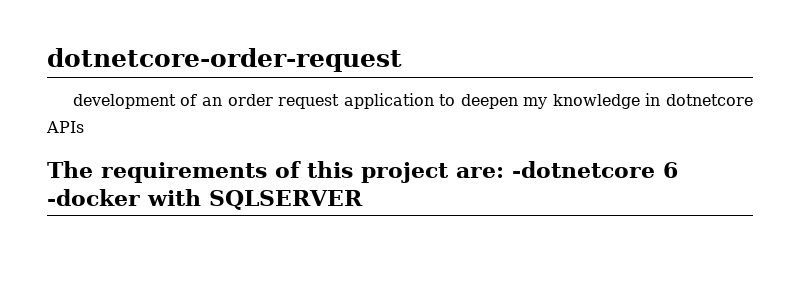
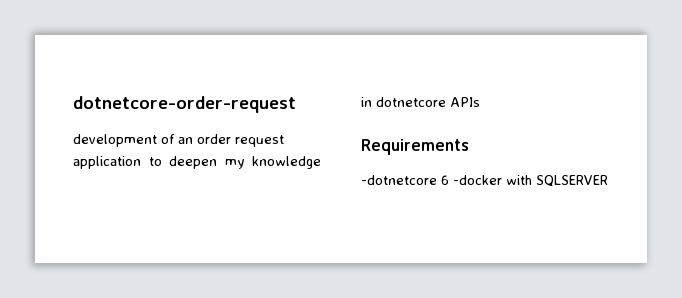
- The requirements of this project are: -dotnetcore 6 -docker with SQLSERVER
+ Requirements
+ -dotnetcore 6 -docker with SQLSERVER

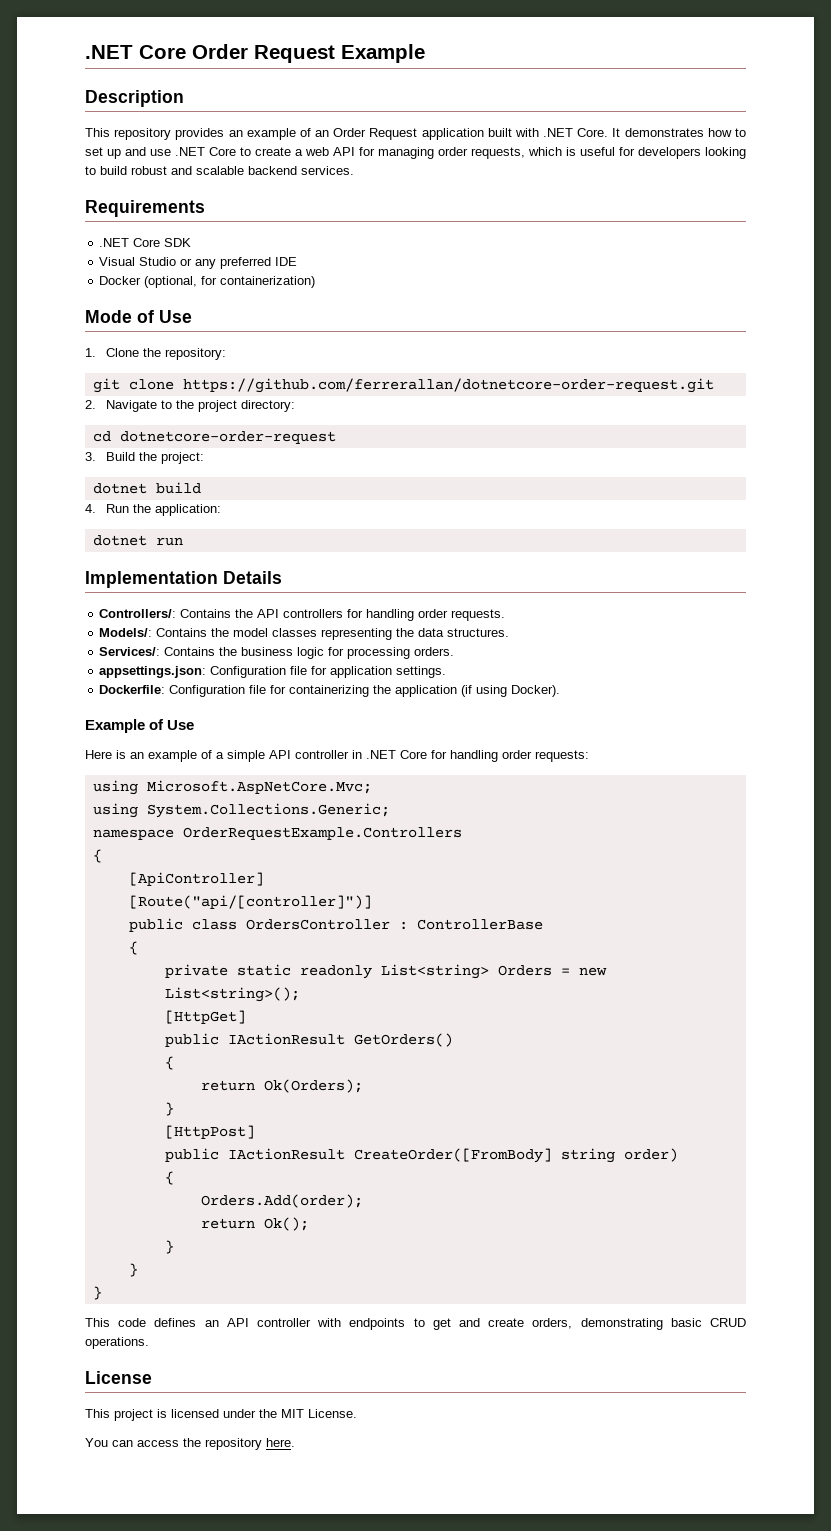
- dotnetcore-order-request
- development of an order request application to deepen my knowledge in dotnetcore APIs
+ .NET Core Order Request Example
+ Description
+ This repository provides an example of an Order Request application built with .NET Core. It demonstrates how to set up and use .NET Core to create a web API for managing order requests, which is useful for developers looking to build robust and scalable backend services.
  Requirements
- -dotnetcore 6 -docker with SQLSERVER
+ .NET Core SDK
+ Visual Studio or any preferred IDE
+ Docker (optional, for containerization)
+ Mode of Use
+ 1. Clone the repository:
+ git clone https://github.com/ferrerallan/dotnetcore-order-request.git
+ 2. Navigate to the project directory:
+ cd dotnetcore-order-request
+ 3. Build the project:
+ dotnet build
+ 4. Run the application:
+ dotnet run
+ Implementation Details
+ Controllers/: Contains the API controllers for handling order requests.
+ Models/: Contains the model classes representing the data structures.
+ Services/: Contains the business logic for processing orders.
+ appsettings.json: Configuration file for application settings.
+ Dockerfile: Configuration file for containerizing the application (if using Docker).
+ Example of Use
+ Here is an example of a simple API controller in .NET Core for handling order requests:
+ using Microsoft.AspNetCore.Mvc;
+ using System.Collections.Generic;
+ namespace OrderRequestExample.Controllers
+ {
+ [ApiController]
+ [Route("api/[controller]")]
+ public class OrdersController : ControllerBase
+ {
+ private static readonly List<string> Orders = new List<string>();
+ [HttpGet]
+ public IActionResult GetOrders()
+ {
+ return Ok(Orders);
+ }
+ [HttpPost]
+ public IActionResult CreateOrder([FromBody] string order)
+ {
+ Orders.Add(order);
+ return Ok();
+ }
+ }
+ }
+ This code defines an API controller with endpoints to get and create orders, demonstrating basic CRUD operations.
+ License
+ This project is licensed under the MIT License.
+ You can access the repository here.

